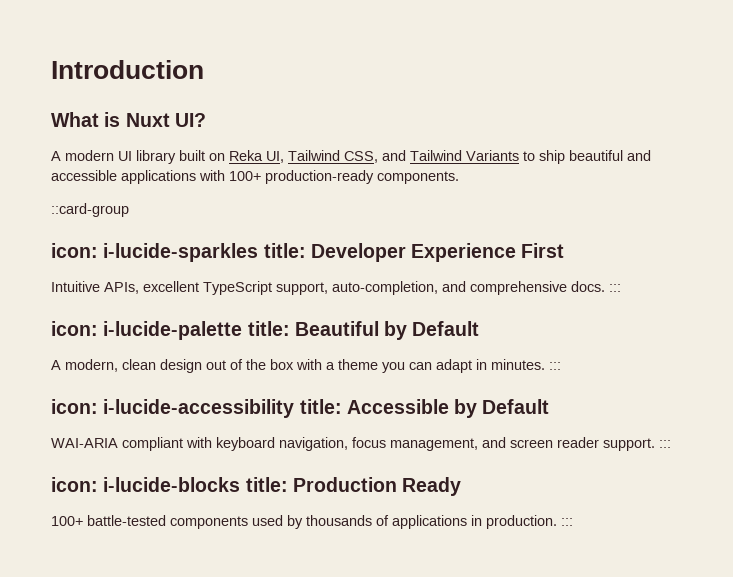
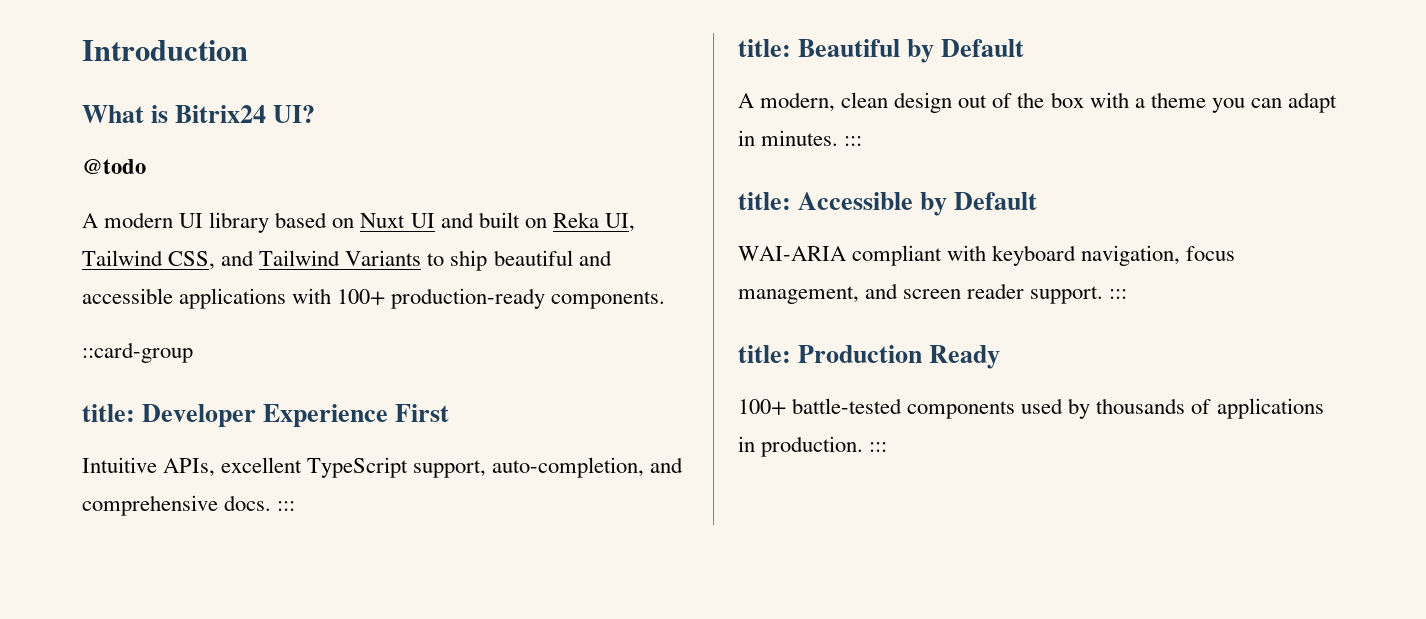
- What is Nuxt UI?
+ What is Bitrix24 UI?
+ @todo
- A modern UI library built on Reka UI, Tailwind CSS, and Tailwind Variants to ship beautiful and accessible applications with 100+ production-ready components.
+ A modern UI library based on Nuxt UI and built on Reka UI, Tailwind CSS, and Tailwind Variants to ship beautiful and accessible applications with 100+ production-ready components.
- icon: i-lucide-sparkles title: Developer Experience First
+ title: Developer Experience First
- icon: i-lucide-palette title: Beautiful by Default
+ title: Beautiful by Default
- icon: i-lucide-accessibility title: Accessible by Default
+ title: Accessible by Default
- icon: i-lucide-blocks title: Production Ready
+ title: Production Ready

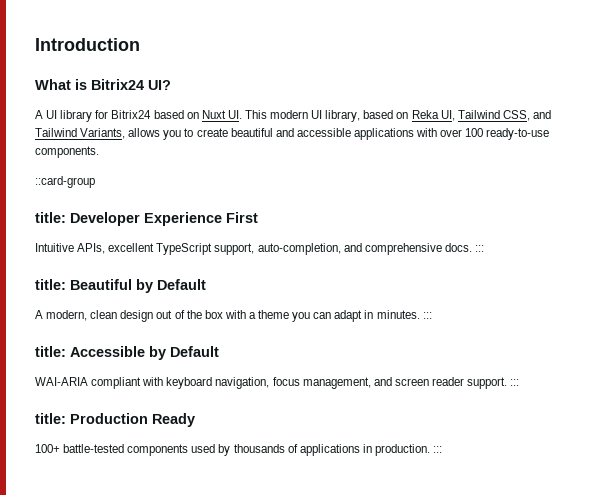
- @todo
- A modern UI library based on Nuxt UI and built on Reka UI, Tailwind CSS, and Tailwind Variants to ship beautiful and accessible applications with 100+ production-ready components.
+ A UI library for Bitrix24 based on Nuxt UI. This modern UI library, based on Reka UI, Tailwind CSS, and Tailwind Variants, allows you to create beautiful and accessible applications with over 100 ready-to-use components.

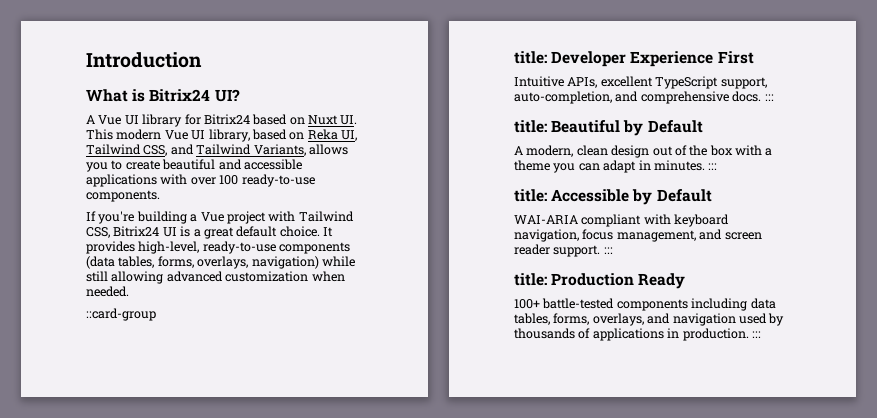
- A UI library for Bitrix24 based on Nuxt UI. This modern UI library, based on Reka UI, Tailwind CSS, and Tailwind Variants, allows you to create beautiful and accessible applications with over 100 ready-to-use components.
+ A Vue UI library for Bitrix24 based on Nuxt UI. This modern Vue UI library, based on Reka UI, Tailwind CSS, and Tailwind Variants, allows you to create beautiful and accessible applications with over 100 ready-to-use components.
+ If you're building a Vue project with Tailwind CSS, Bitrix24 UI is a great default choice. It provides high-level, ready-to-use components (data tables, forms, overlays, navigation) while still allowing advanced customization when needed.
- 100+ battle-tested components used by thousands of applications in production. :::
+ 100+ battle-tested components including data tables, forms, overlays, and navigation used by thousands of applications in production. :::

